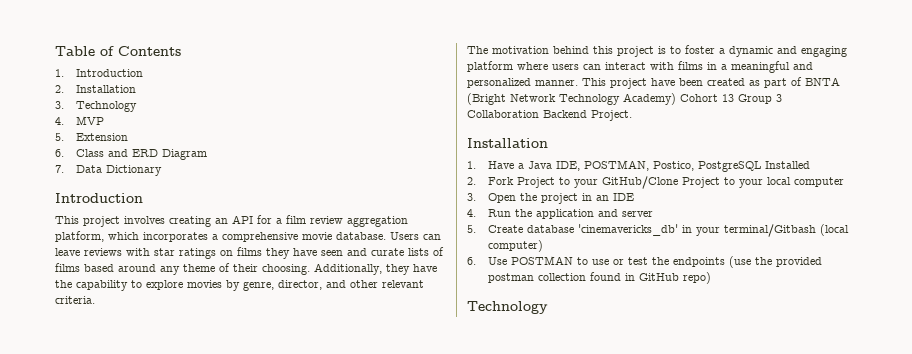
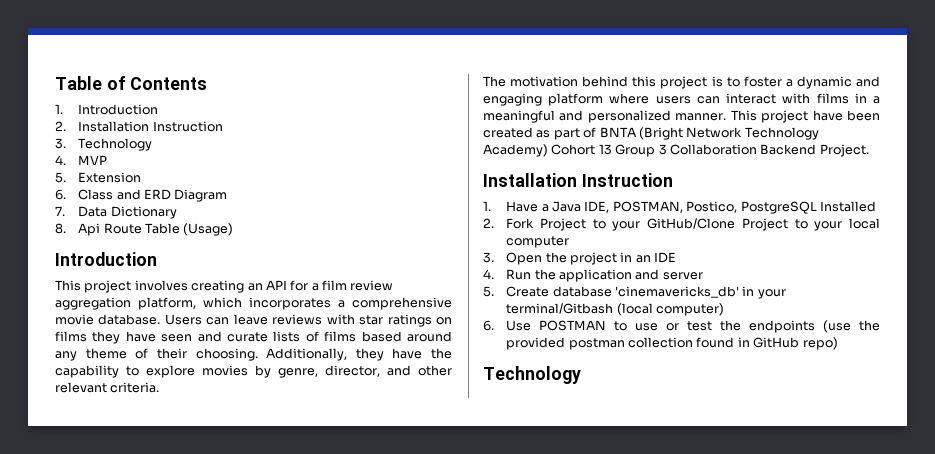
- 2. Installation
+ 2. Installation Instruction
+ 8. Api Route Table (Usage)
  This project have been created as part of BNTA (Bright Network Technology Academy) Cohort 13 Group 3 Collaboration Backend Project.
- Installation
+ Installation Instruction

